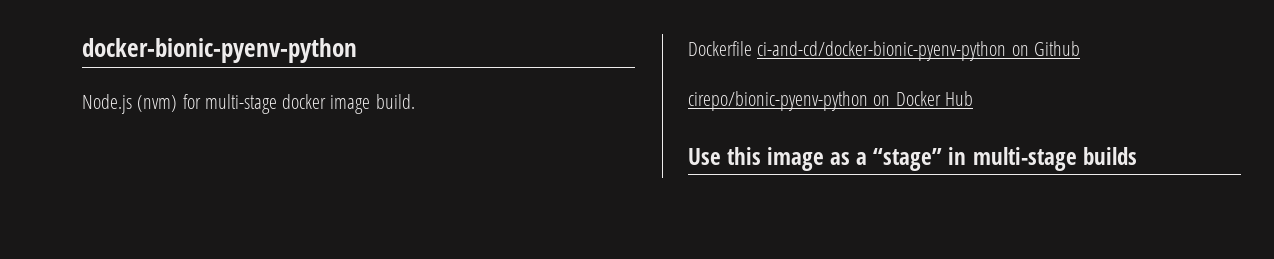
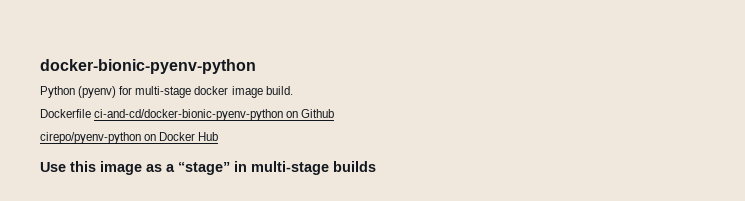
- Node.js (nvm) for multi-stage docker image build.
+ Python (pyenv) for multi-stage docker image build.
- cirepo/bionic-pyenv-python on Docker Hub
+ cirepo/pyenv-python on Docker Hub

